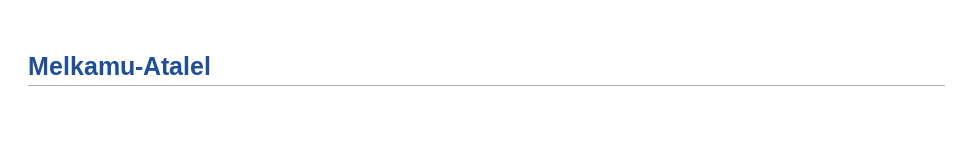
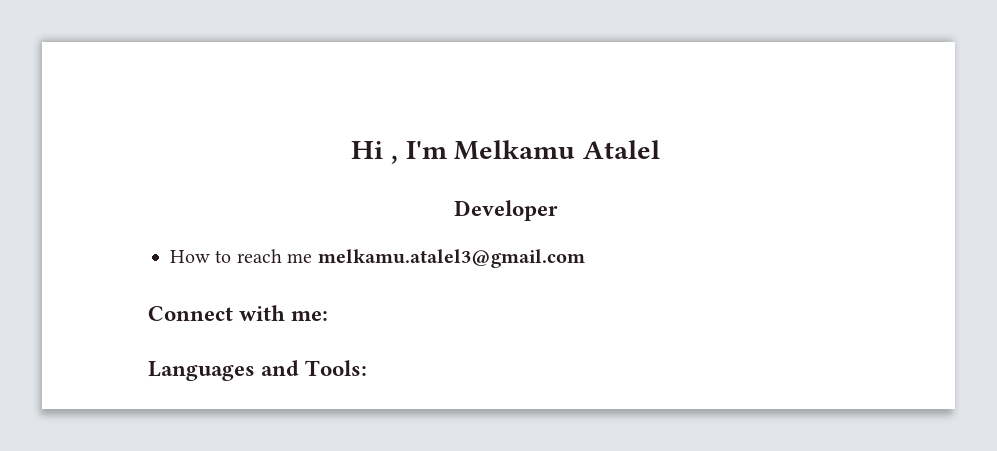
- Melkamu-Atalel
+ Hi , I'm Melkamu Atalel
+ Developer
+ How to reach me melkamu.atalel3@gmail.com
+ Connect with me:
+ Languages and Tools:

